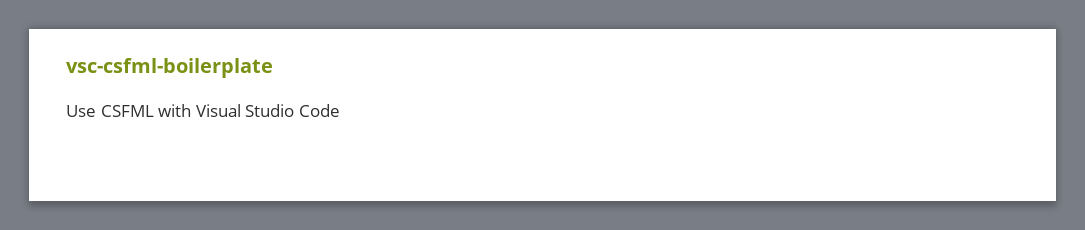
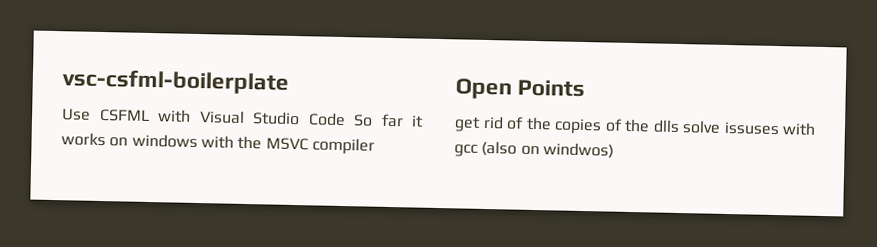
- Use CSFML with Visual Studio Code
+ Use CSFML with Visual Studio Code So far it works on windows with the MSVC compiler
+ Open Points
+ get rid of the copies of the dlls solve issuses with gcc (also on windwos)

